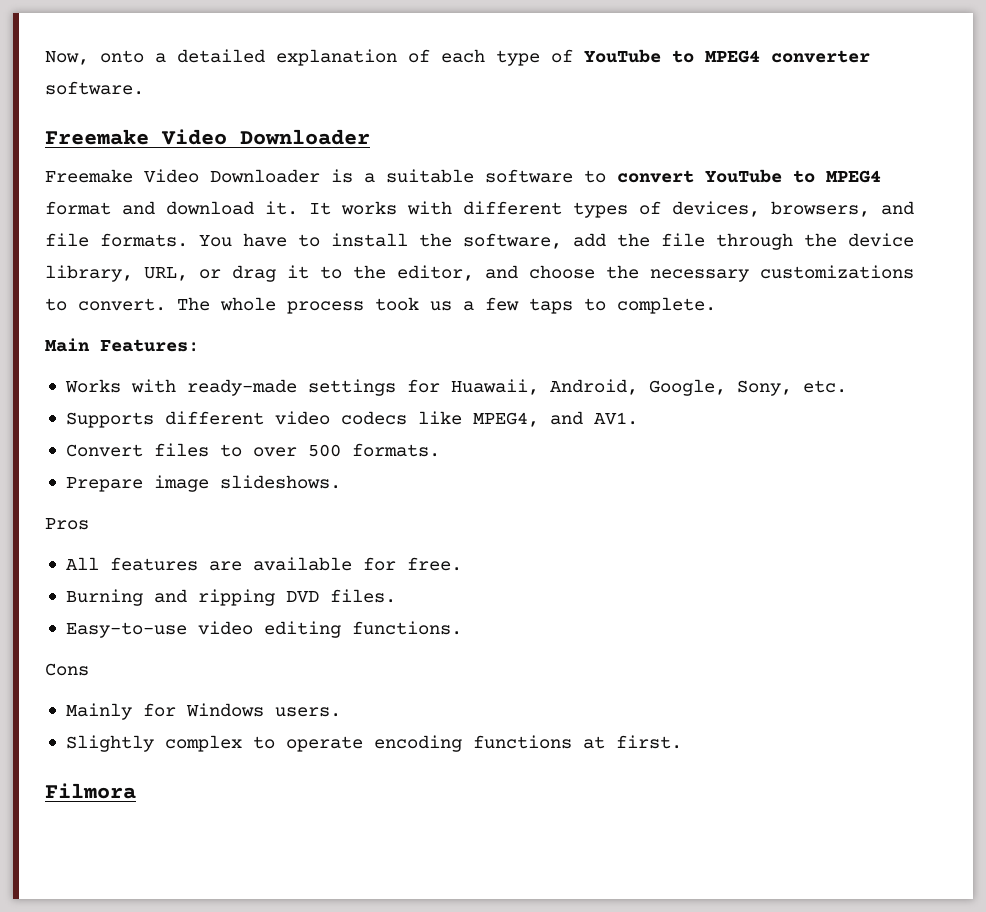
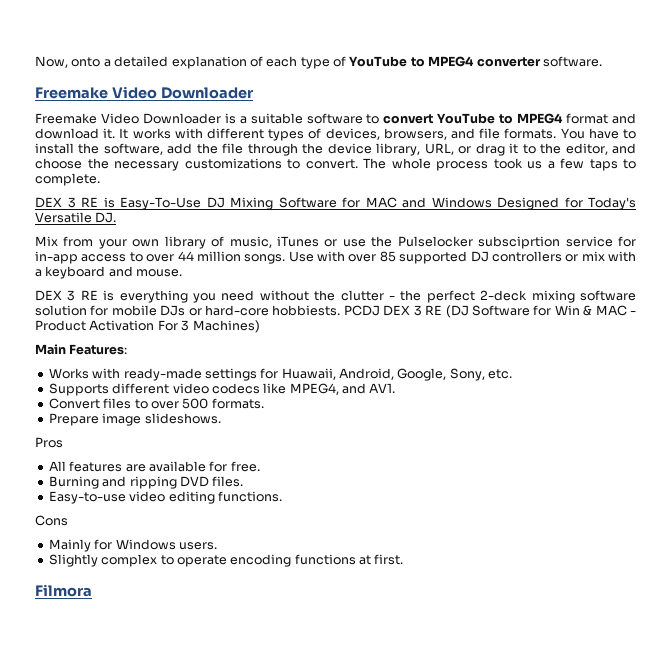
+ DEX 3 RE is Easy-To-Use DJ Mixing Software for MAC and Windows Designed for Today's Versatile DJ.
+ Mix from your own library of music, iTunes or use the Pulselocker subsciprtion service for in-app access to over 44 million songs. Use with over 85 supported DJ controllers or mix with a keyboard and mouse.
+ DEX 3 RE is everything you need without the clutter - the perfect 2-deck mixing software solution for mobile DJs or hard-core hobbiests. PCDJ DEX 3 RE (DJ Software for Win & MAC - Product Activation For 3 Machines)

